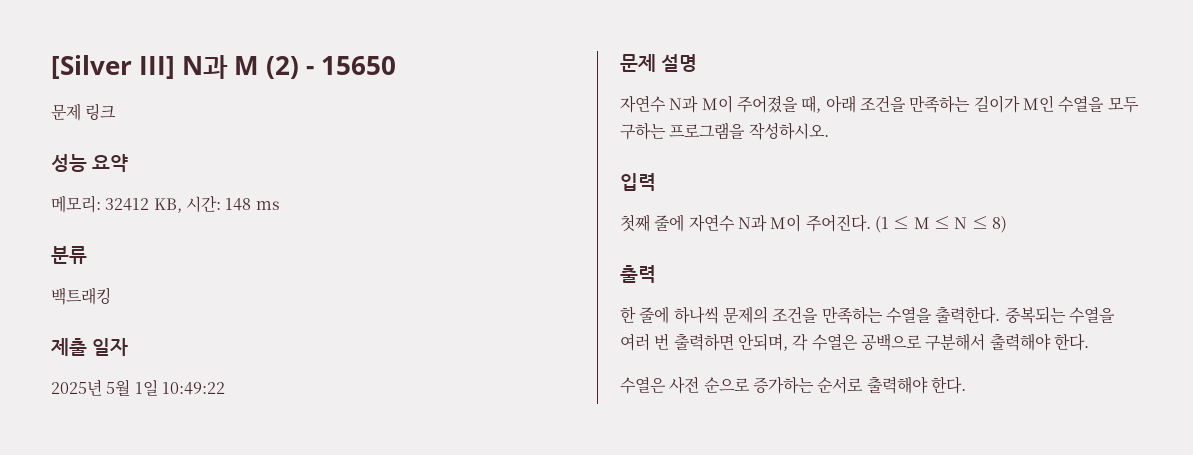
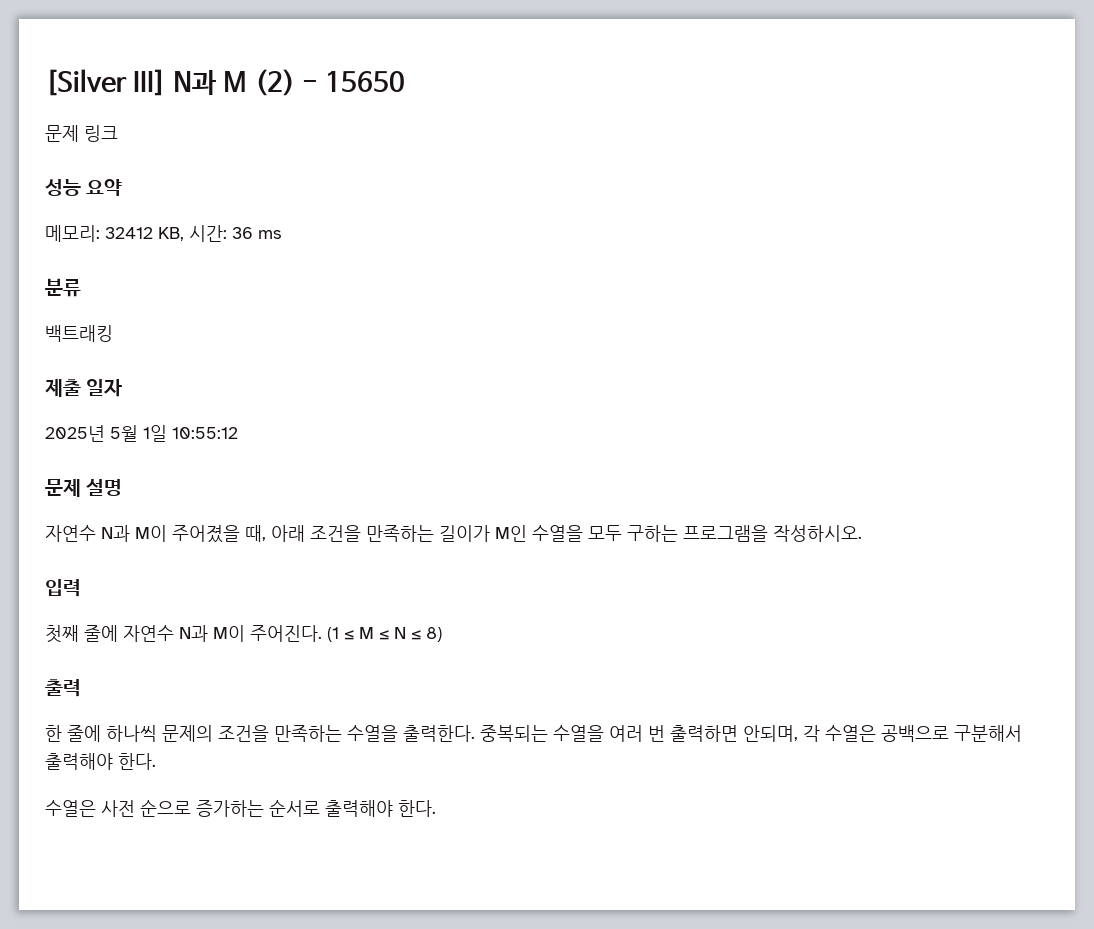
- 메모리: 32412 KB, 시간: 148 ms
+ 메모리: 32412 KB, 시간: 36 ms
- 2025년 5월 1일 10:49:22
+ 2025년 5월 1일 10:55:12

